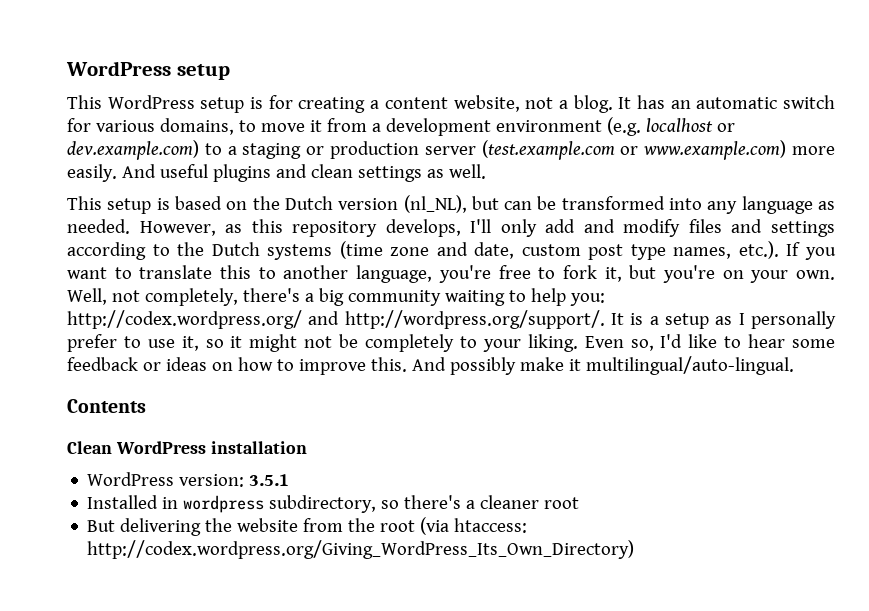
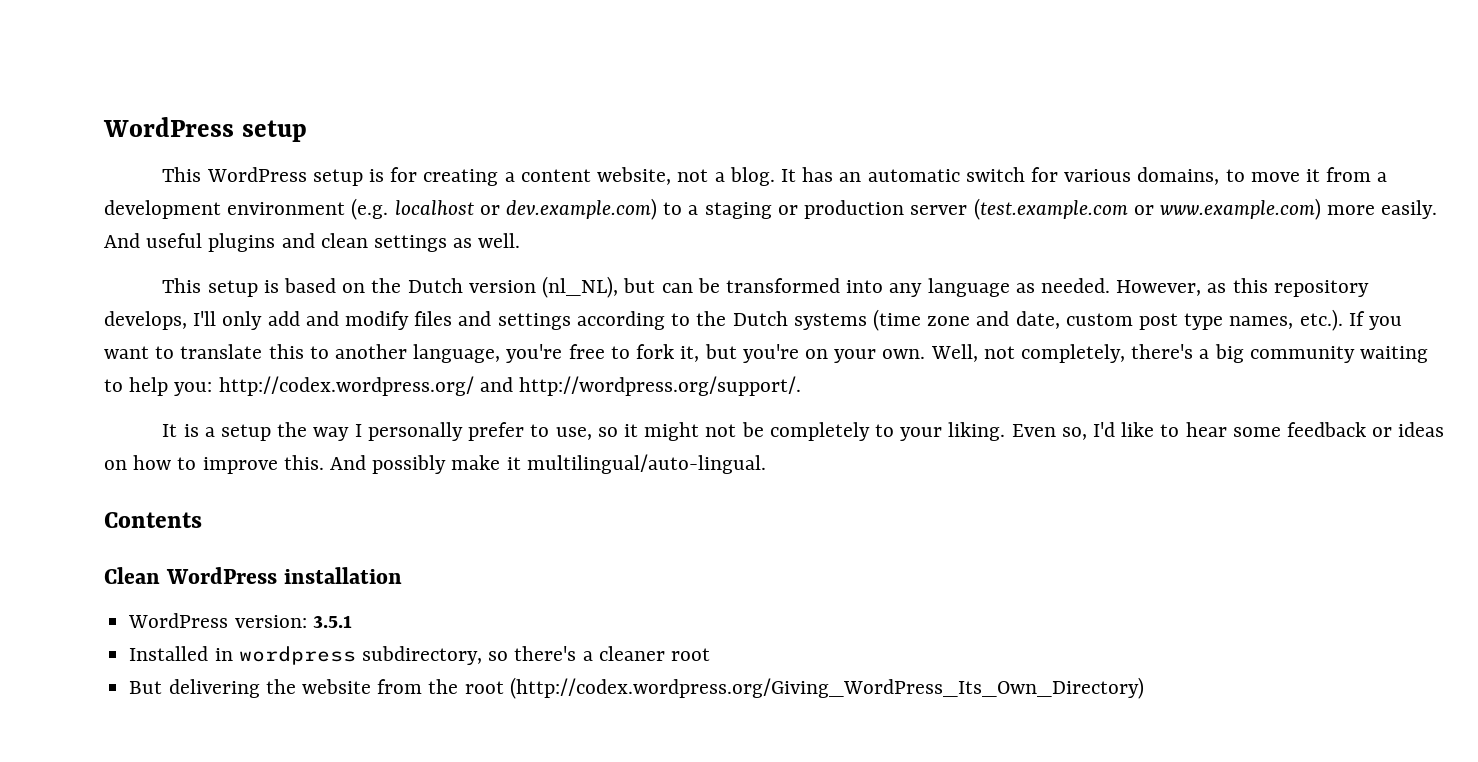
- Well, not completely, there's a big community waiting to help you: http://codex.wordpress.org/ and http://wordpress.org/support/. It is a setup as I personally prefer to use it, so it might not be completely to your liking.
+ Well, not completely, there's a big community waiting to help you: http://codex.wordpress.org/ and http://wordpress.org/support/.
+ It is a setup the way I personally prefer to use, so it might not be completely to your liking.
- But delivering the website from the root (via htaccess: http://codex.wordpress.org/Giving_WordPress_Its_Own_Directory)
+ But delivering the website from the root (http://codex.wordpress.org/Giving_WordPress_Its_Own_Directory)

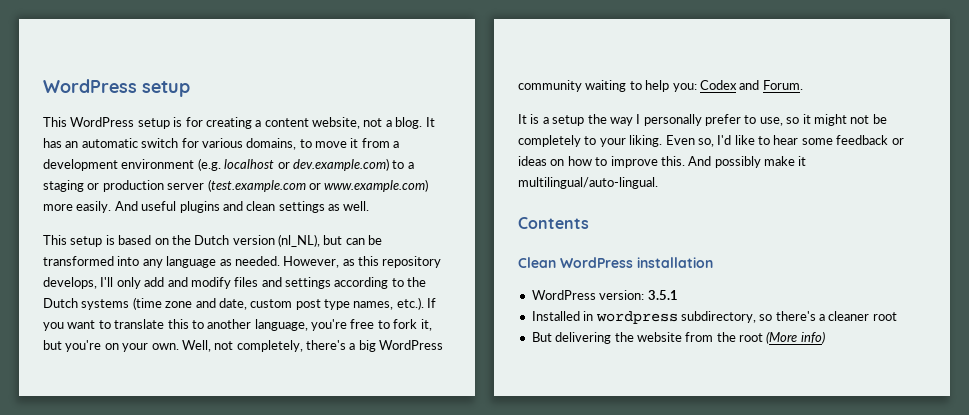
- Well, not completely, there's a big community waiting to help you: http://codex.wordpress.org/ and http://wordpress.org/support/.
+ Well, not completely, there's a big WordPress community waiting to help you: Codex and Forum.
- But delivering the website from the root (http://codex.wordpress.org/Giving_WordPress_Its_Own_Directory)
+ But delivering the website from the root (More info)

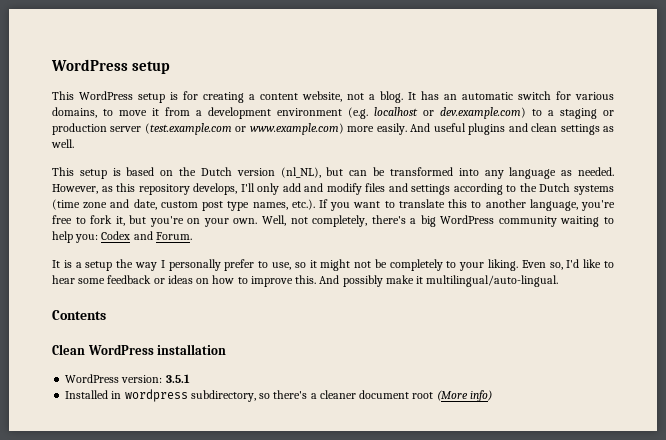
- Installed in wordpress subdirectory, so there's a cleaner root
- But delivering the website from the root (More info)
+ Installed in wordpress subdirectory, so there's a cleaner document root (More info)

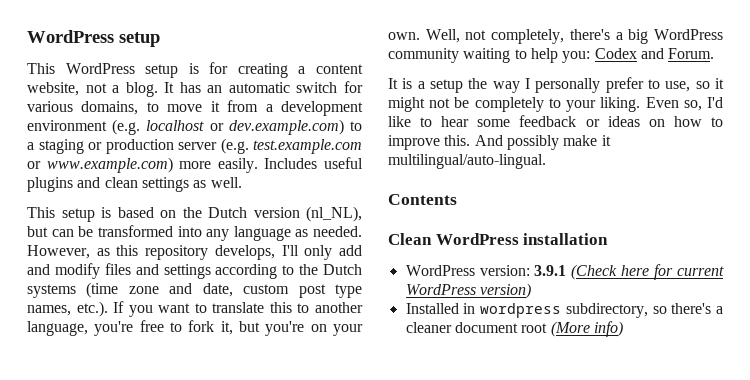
- It has an automatic switch for various domains, to move it from a development environment (e.g. localhost or dev.example.com) to a staging or production server (test.example.com or www.example.com) more easily.
+ It has an automatic switch for various domains, to move it from a development environment (e.g. localhost or dev.example.com) to a staging or production server (e.g. test.example.com or www.example.com) more easily.
- And useful plugins and clean settings as well.
+ Includes useful plugins and clean settings as well.
- WordPress version: 3.5.1
+ WordPress version: 3.9.1 (Check here for current WordPress version)

